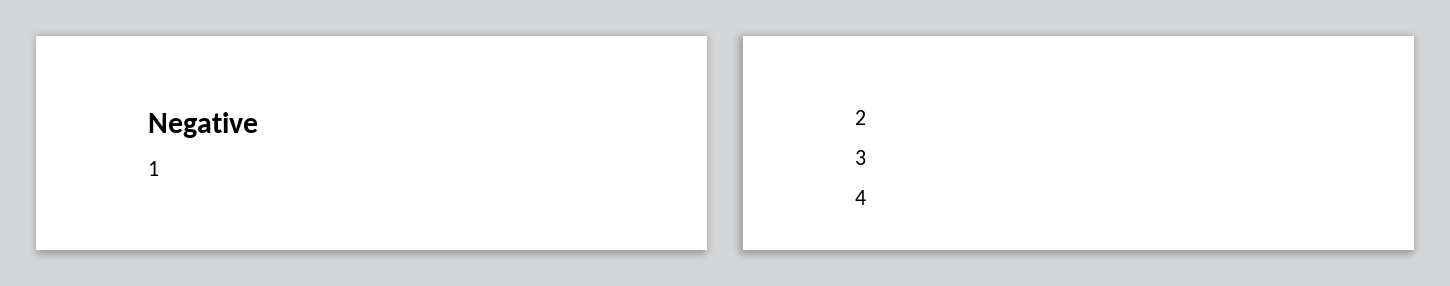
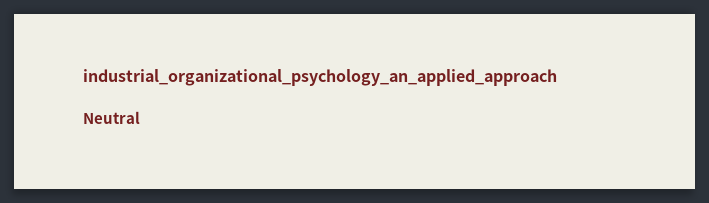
- Negative
- 1
- 2
- 3
- 4
+ industrial_organizational_psychology_an_applied_approach
+ Neutral

